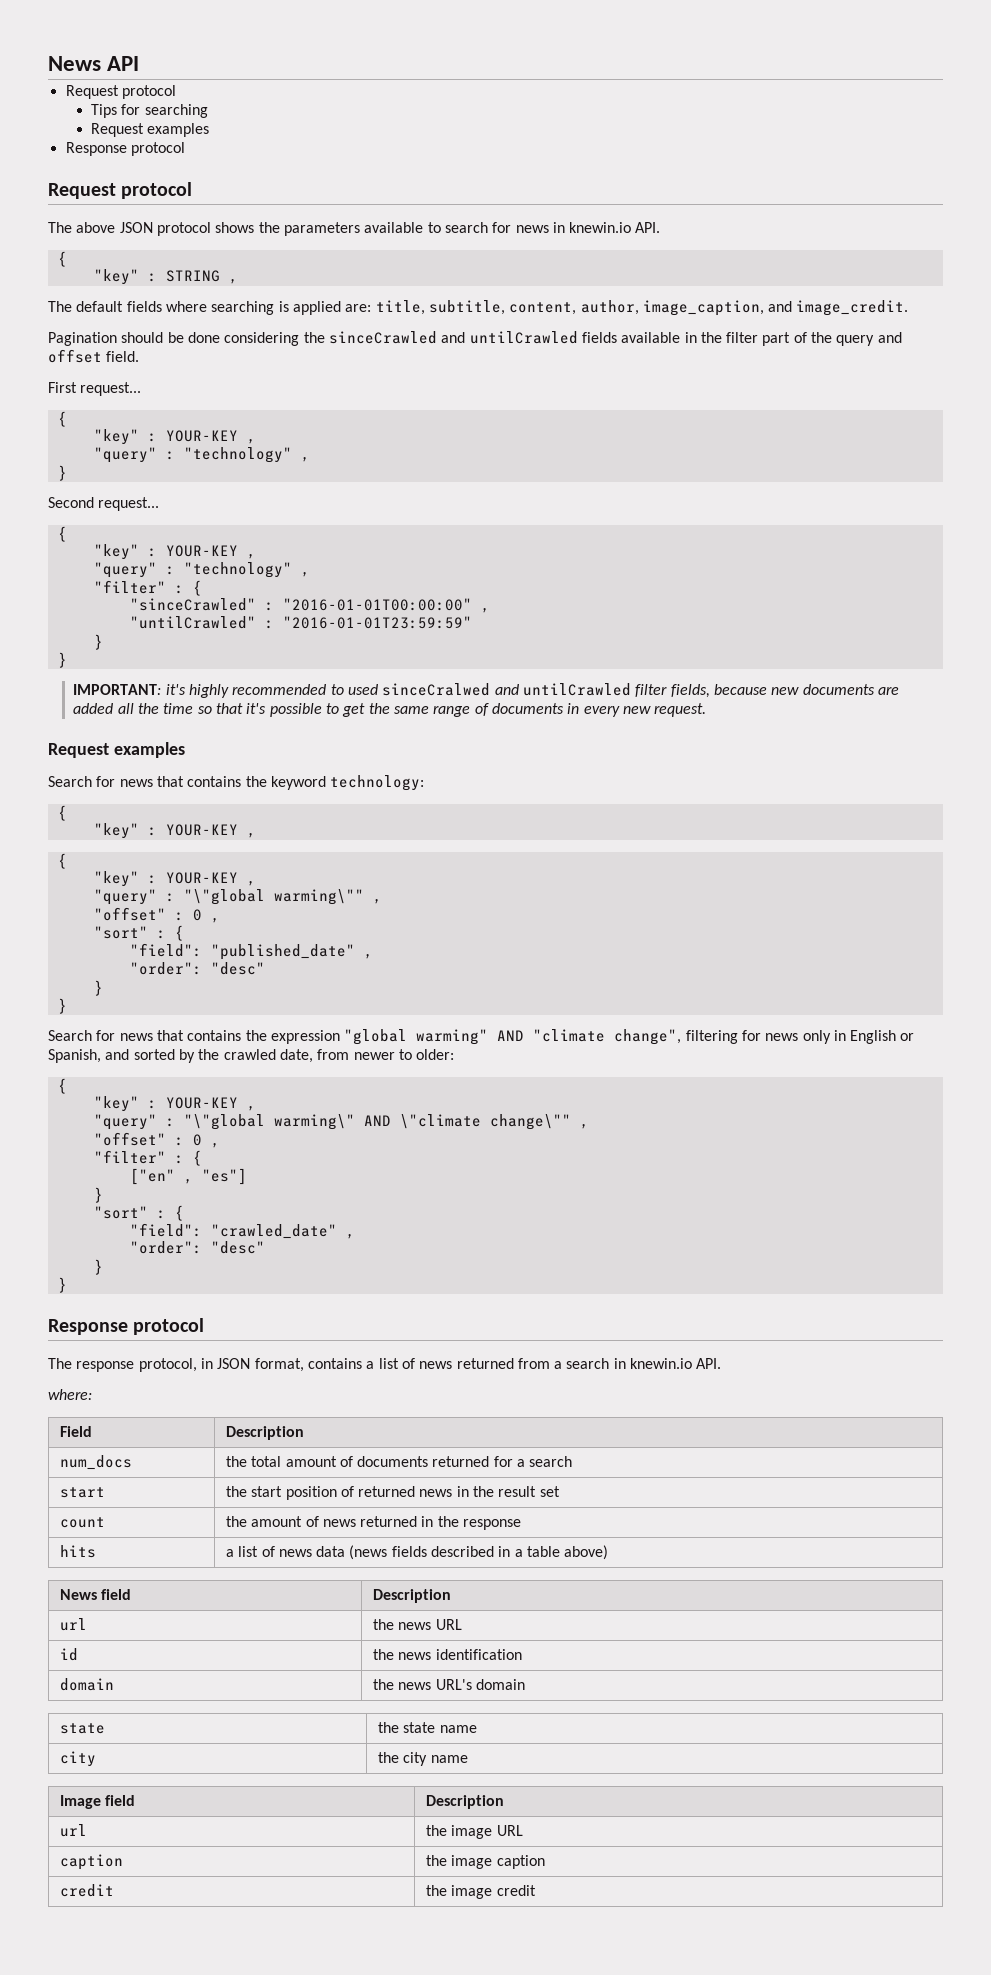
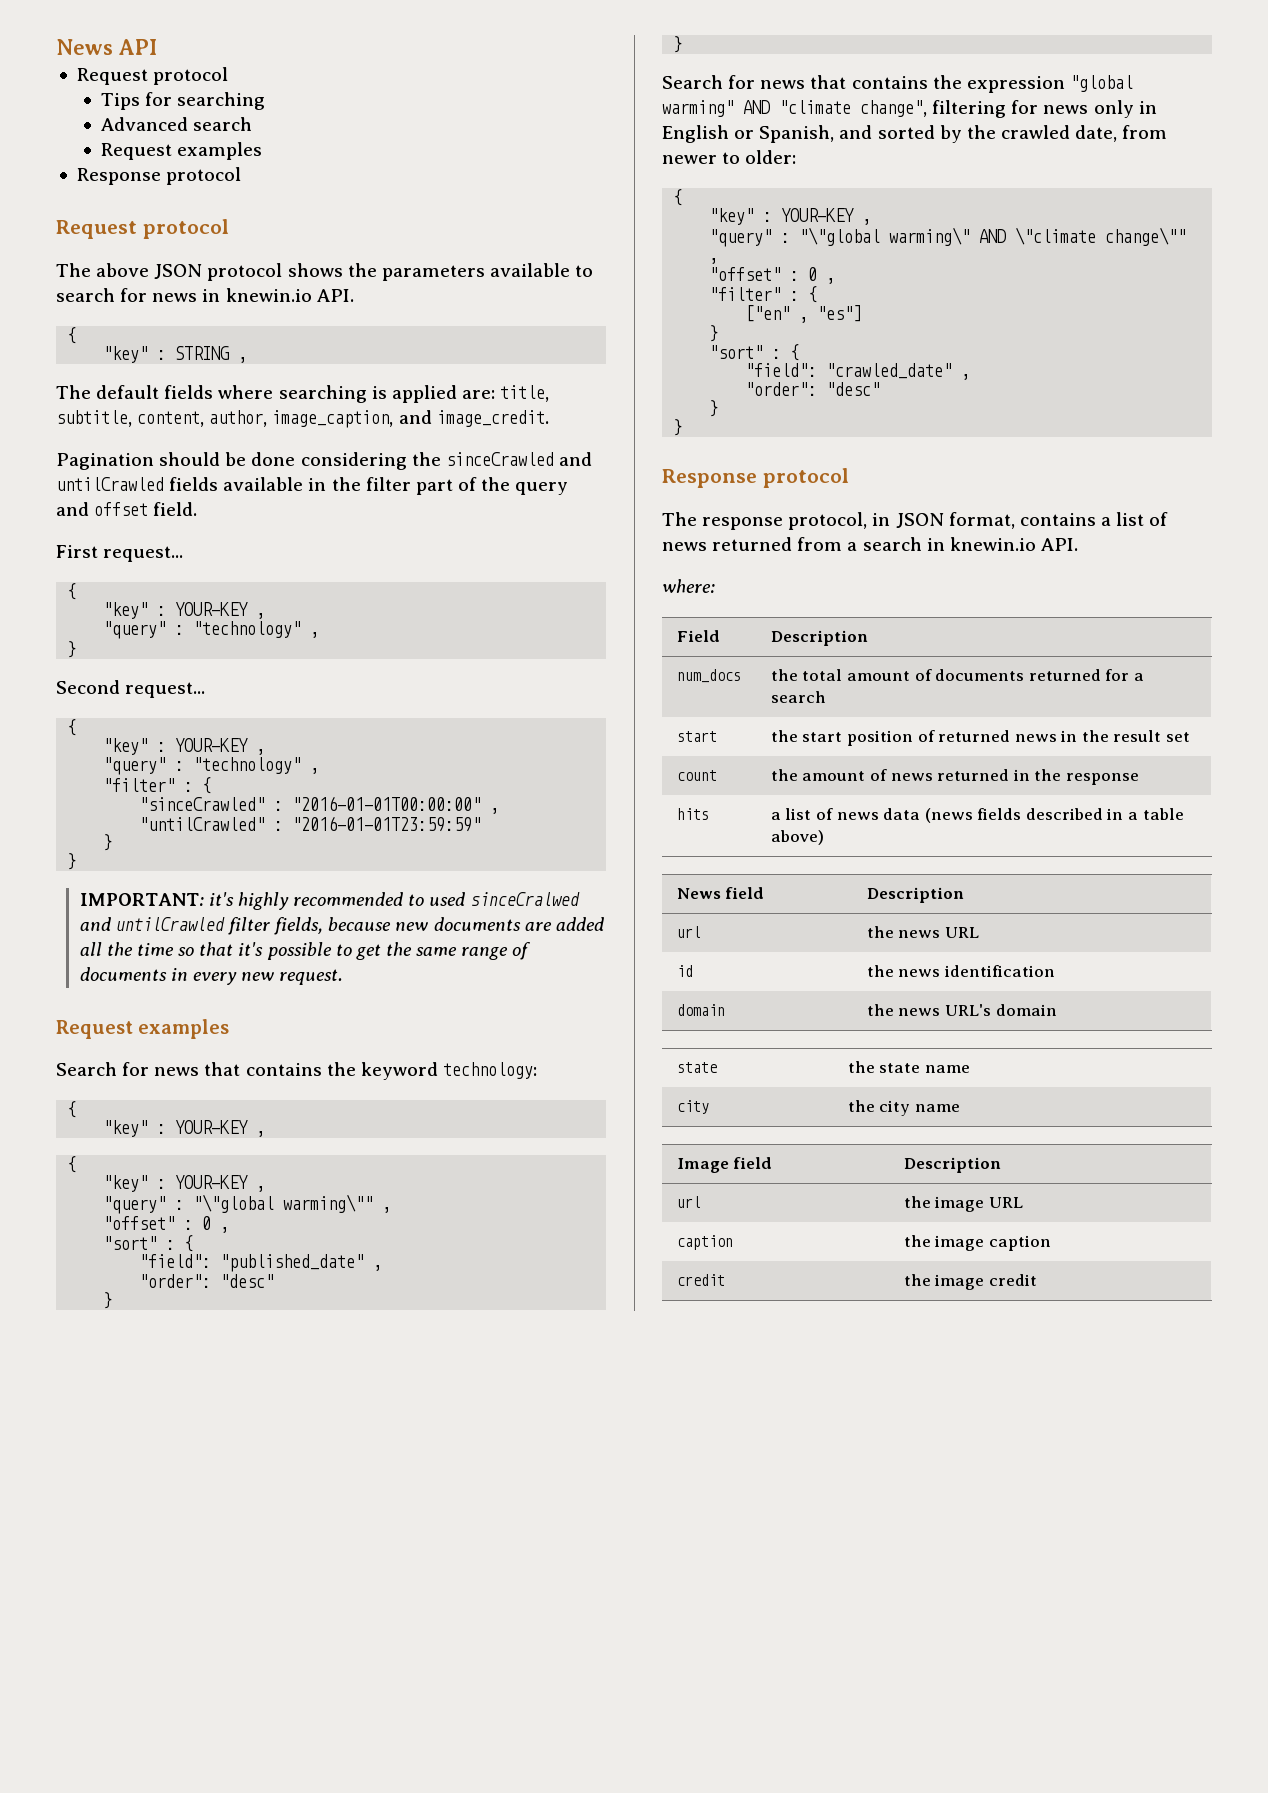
+ Advanced search

